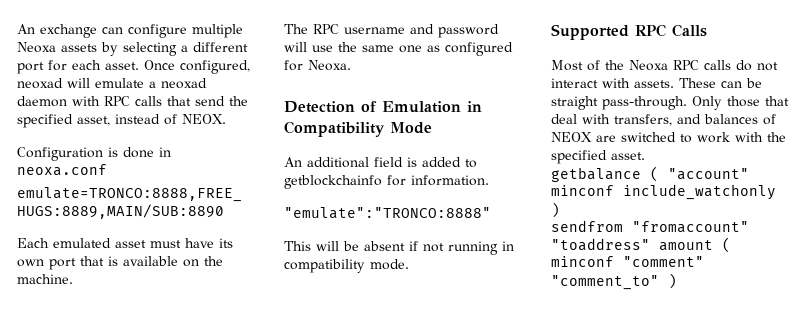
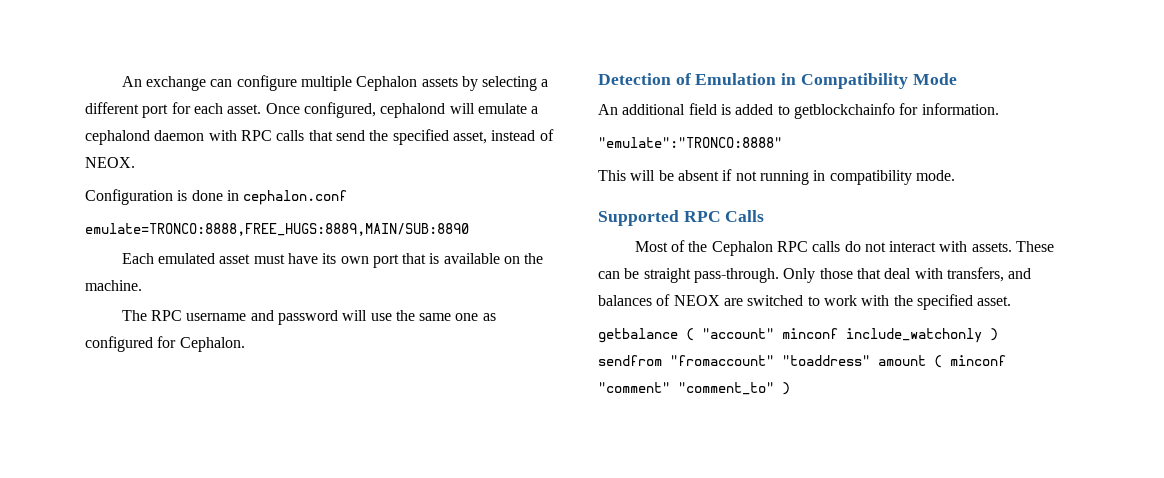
- An exchange can configure multiple Neoxa assets by selecting a different port for each asset.
+ An exchange can configure multiple Cephalon assets by selecting a different port for each asset.
- Once configured, neoxad will emulate a neoxad daemon with RPC calls that send the specified asset, instead of NEOX.
+ Once configured, cephalond will emulate a cephalond daemon with RPC calls that send the specified asset, instead of NEOX.
- Configuration is done in neoxa.conf
+ Configuration is done in cephalon.conf
- The RPC username and password will use the same one as configured for Neoxa.
+ The RPC username and password will use the same one as configured for Cephalon.
- Most of the Neoxa RPC calls do not interact with assets.
+ Most of the Cephalon RPC calls do not interact with assets.

